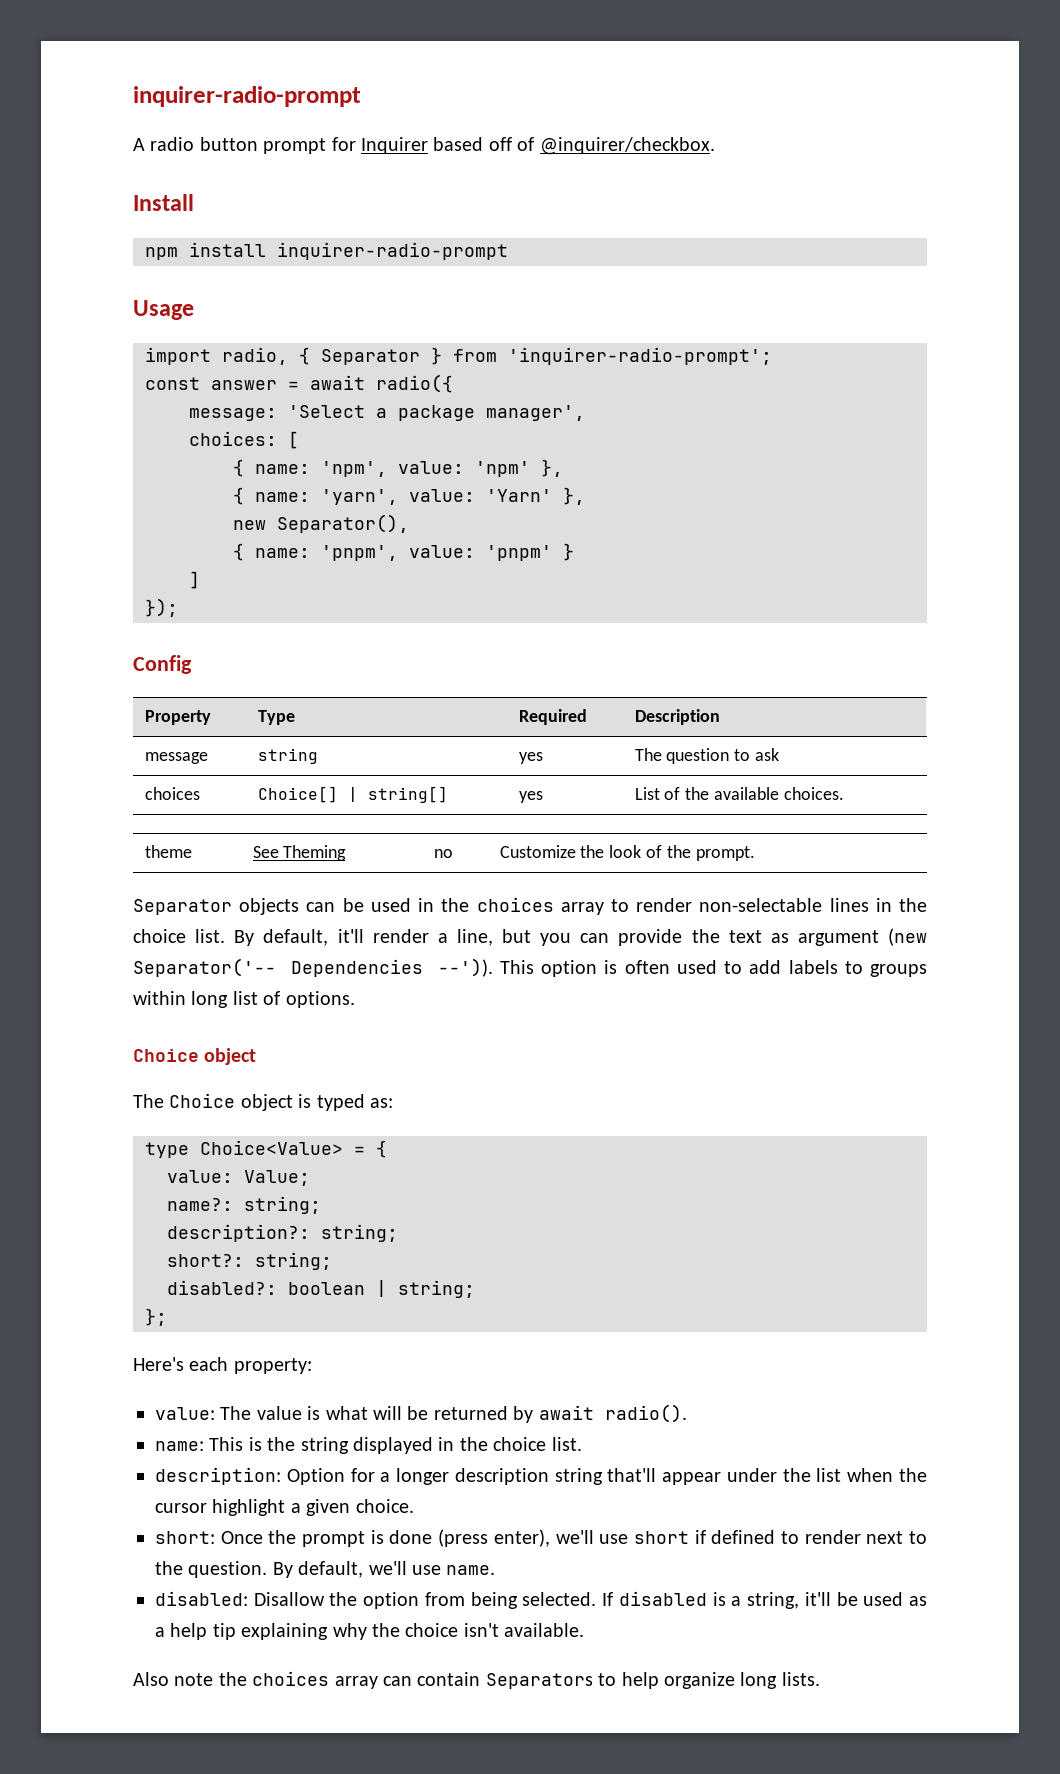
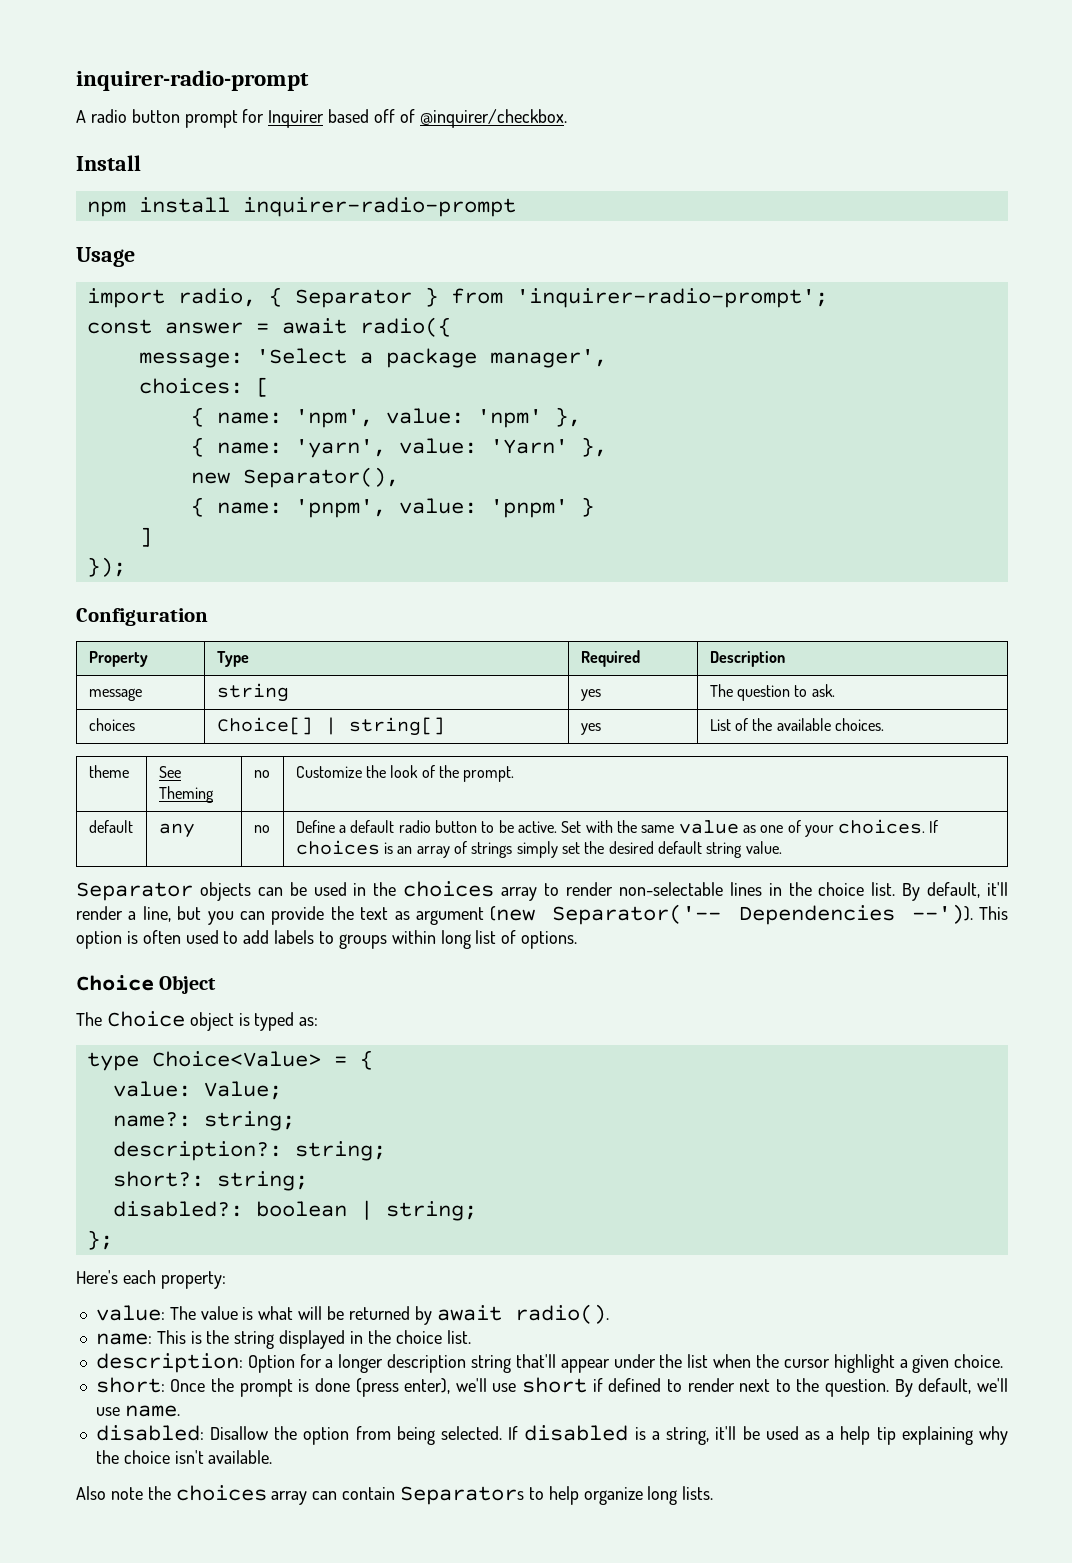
- Config
+ Configuration
- message | string | yes | The question to ask
+ message | string | yes | The question to ask.
+ default | any | no | Define a default radio button to be active. Set with the same value as one of your choices. If choices is an array of strings simply set the desired default string value.
  This option is often used to add labels to groups within long list of options.
- Choice object
+ Choice Object

